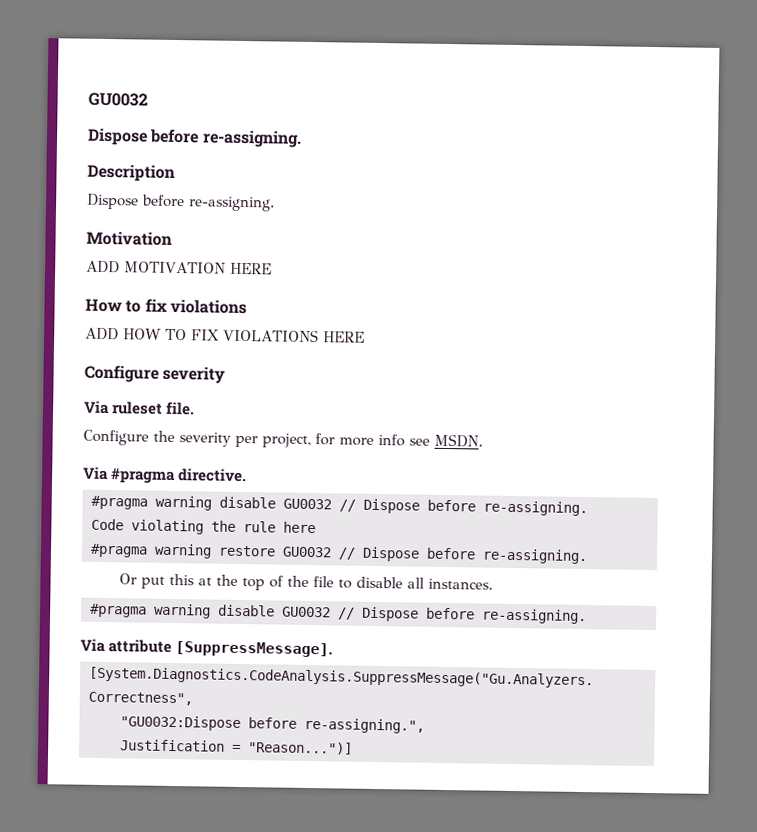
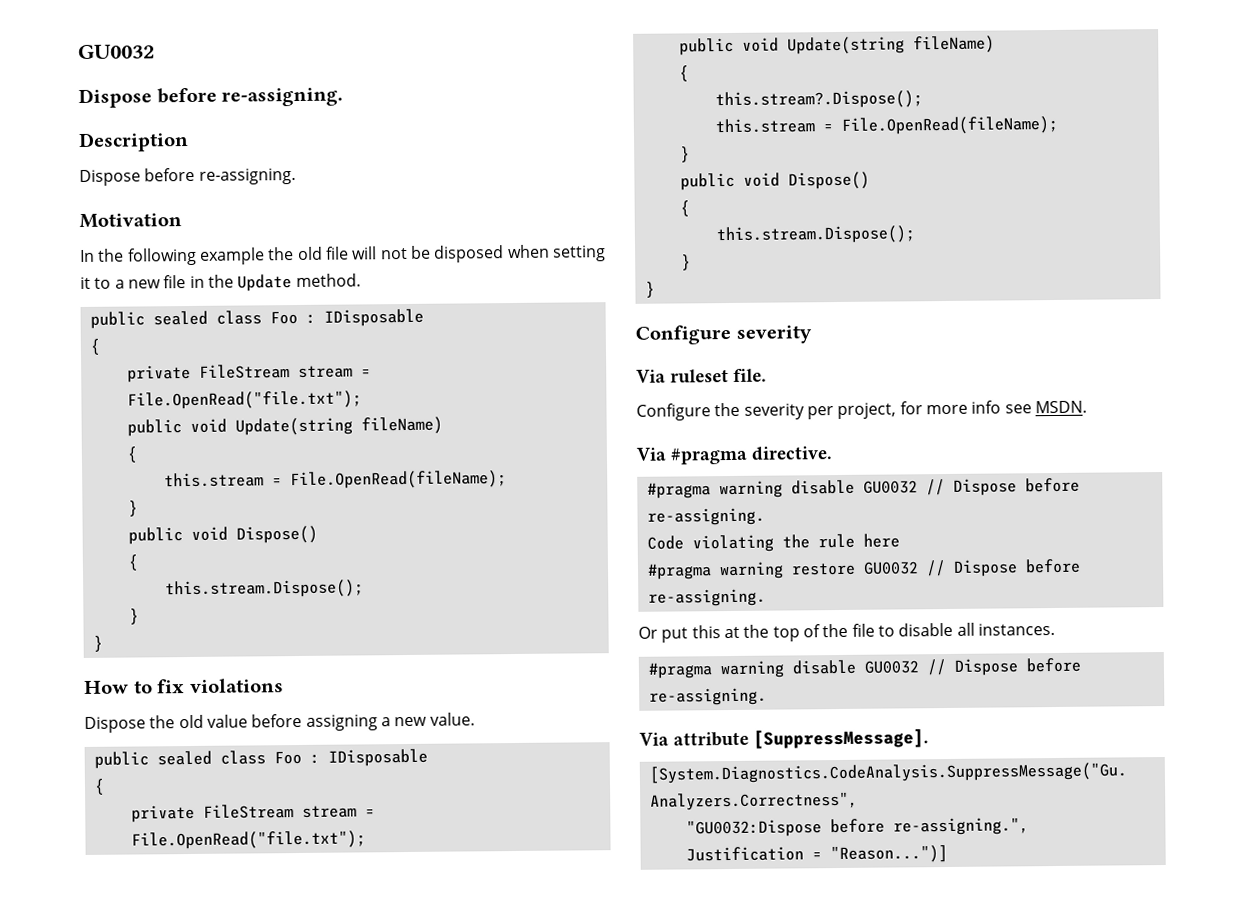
- ADD MOTIVATION HERE
+ In the following example the old file will not be disposed when setting it to a new file in the Update method.
+ public sealed class Foo : IDisposable
+ {
+ private FileStream stream = File.OpenRead("file.txt");
+ public void Update(string fileName)
+ {
+ this.stream = File.OpenRead(fileName);
+ }
+ public void Dispose()
+ {
+ this.stream.Dispose();
+ }
+ }
  How to fix violations
- ADD HOW TO FIX VIOLATIONS HERE
+ Dispose the old value before assigning a new value.
+ public sealed class Foo : IDisposable
+ {
+ private FileStream stream = File.OpenRead("file.txt");
+ public void Update(string fileName)
+ {
+ this.stream?.Dispose();
+ this.stream = File.OpenRead(fileName);
+ }
+ public void Dispose()
+ {
+ this.stream.Dispose();
+ }
+ }

